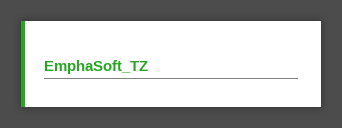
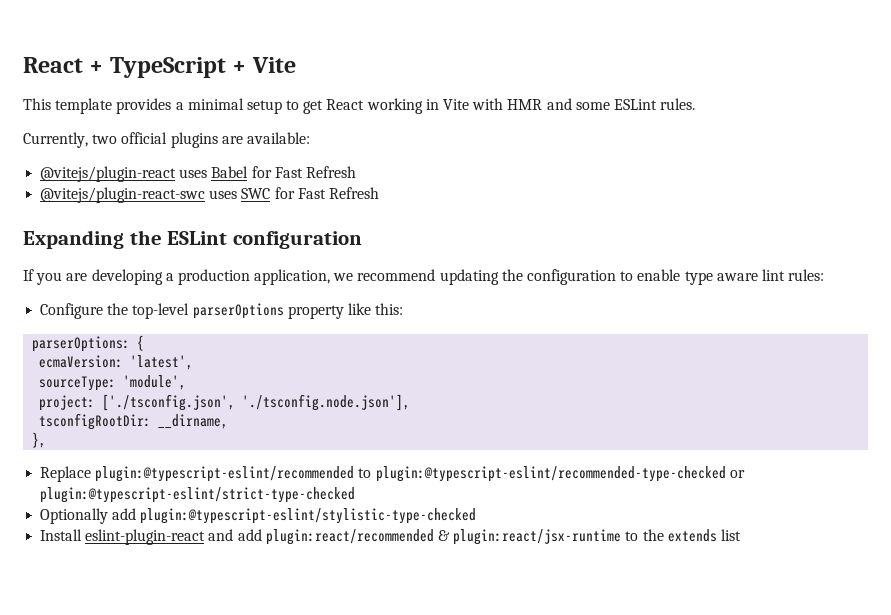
- EmphaSoft_TZ
+ React + TypeScript + Vite
+ This template provides a minimal setup to get React working in Vite with HMR and some ESLint rules.
+ Currently, two official plugins are available:
+ @vitejs/plugin-react uses Babel for Fast Refresh
+ @vitejs/plugin-react-swc uses SWC for Fast Refresh
+ Expanding the ESLint configuration
+ If you are developing a production application, we recommend updating the configuration to enable type aware lint rules:
+ Configure the top-level parserOptions property like this:
+ parserOptions: {
+ ecmaVersion: 'latest',
+ sourceType: 'module',
+ project: ['./tsconfig.json', './tsconfig.node.json'],
+ tsconfigRootDir: __dirname,
+ },
+ Replace plugin:@typescript-eslint/recommended to plugin:@typescript-eslint/recommended-type-checked or plugin:@typescript-eslint/strict-type-checked
+ Optionally add plugin:@typescript-eslint/stylistic-type-checked
+ Install eslint-plugin-react and add plugin:react/recommended & plugin:react/jsx-runtime to the extends list

